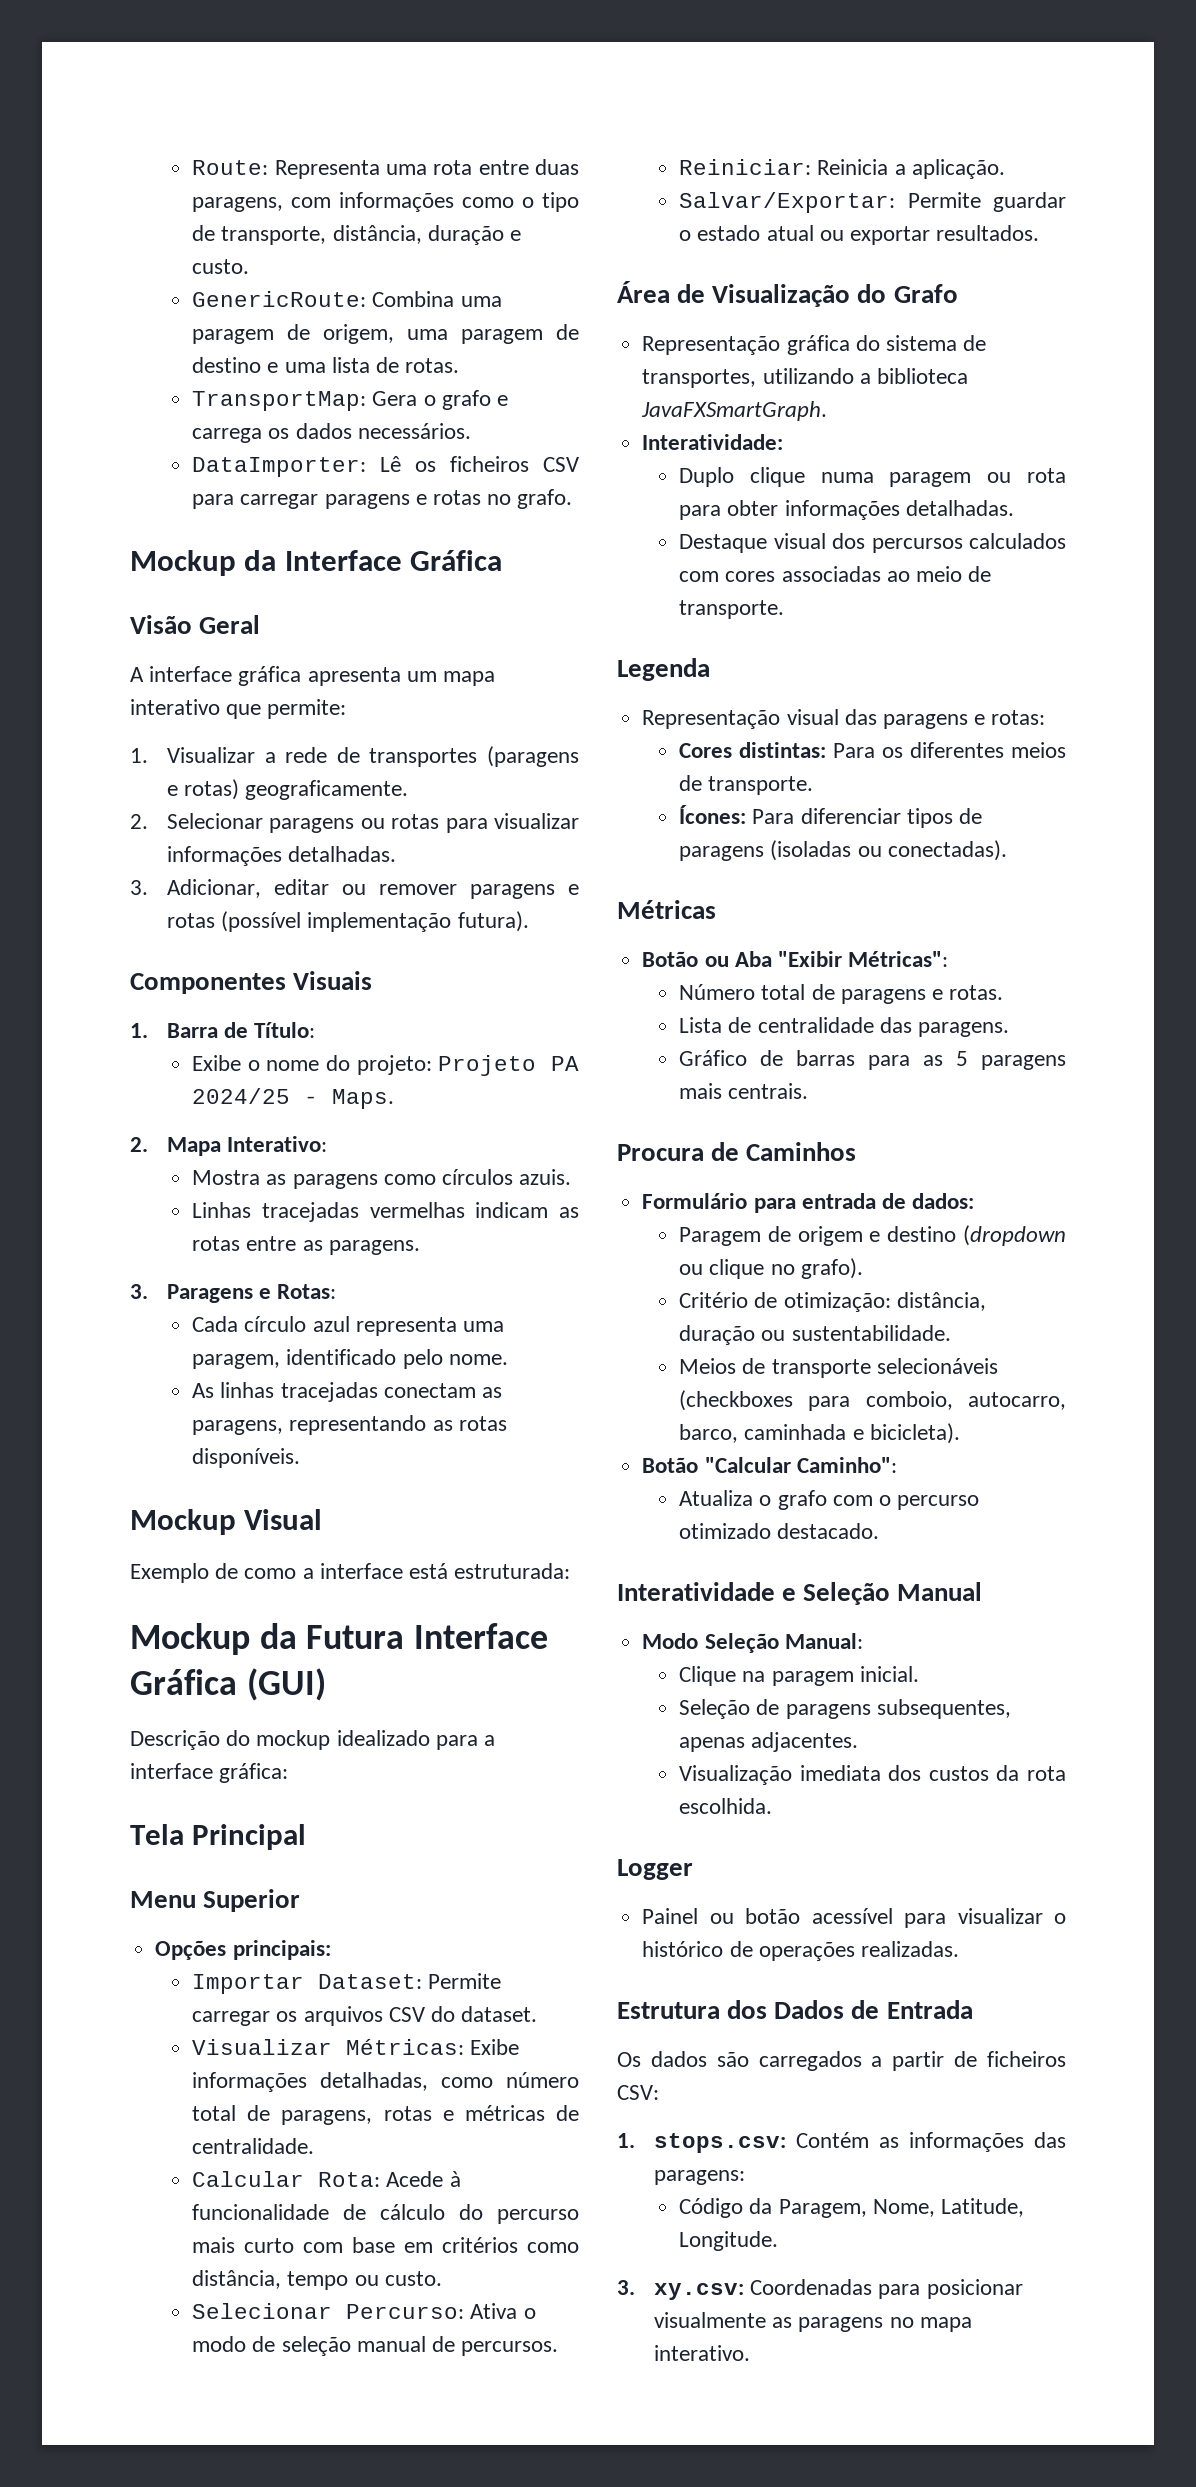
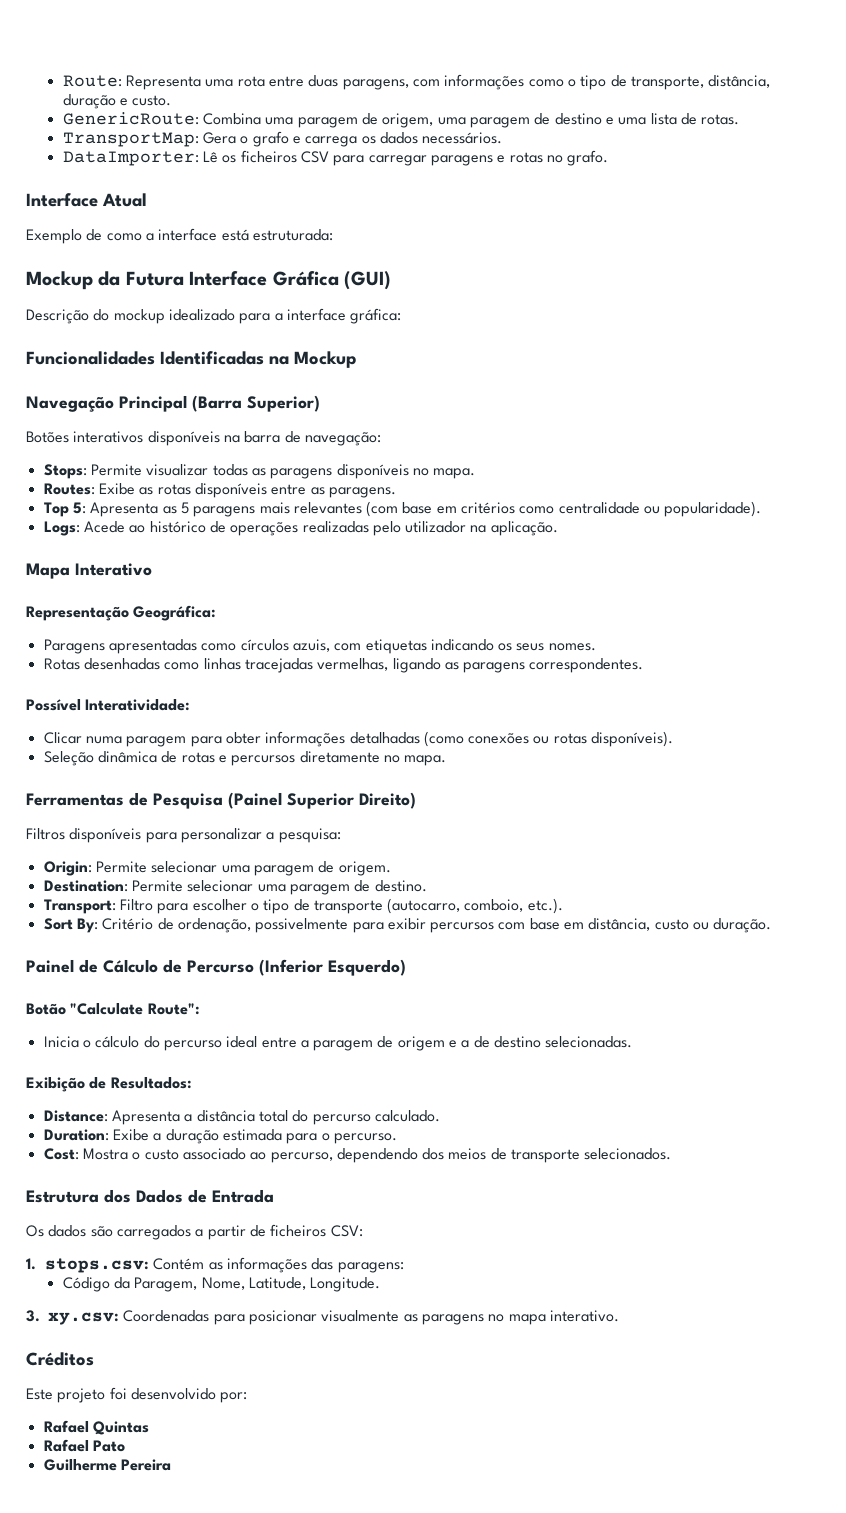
- Mockup da Interface Gráfica
- Visão Geral
- A interface gráfica apresenta um mapa interativo que permite:
- 1. Visualizar a rede de transportes (paragens e rotas) geograficamente.
- 2. Selecionar paragens ou rotas para visualizar informações detalhadas.
- 3. Adicionar, editar ou remover paragens e rotas (possível implementação futura).
- Componentes Visuais
- 1. Barra de Título:
- Exibe o nome do projeto: Projeto PA 2024/25 - Maps.
- 2. Mapa Interativo:
- Mostra as paragens como círculos azuis.
- Linhas tracejadas vermelhas indicam as rotas entre as paragens.
- 3. Paragens e Rotas:
- Cada círculo azul representa uma paragem, identificado pelo nome.
- As linhas tracejadas conectam as paragens, representando as rotas disponíveis.
- Mockup Visual
+ Interface Atual
- Tela Principal
- Menu Superior
- Opções principais:
- Importar Dataset: Permite carregar os arquivos CSV do dataset.
- Visualizar Métricas: Exibe informações detalhadas, como número total de paragens, rotas e métricas de centralidade.
- Calcular Rota: Acede à funcionalidade de cálculo do percurso mais curto com base em critérios como distância, tempo ou custo.
- Selecionar Percurso: Ativa o modo de seleção manual de percursos.
- Reiniciar: Reinicia a aplicação.
- Salvar/Exportar: Permite guardar o estado atual ou exportar resultados.
- Área de Visualização do Grafo
- Representação gráfica do sistema de transportes, utilizando a biblioteca JavaFXSmartGraph.
- Interatividade:
- Duplo clique numa paragem ou rota para obter informações detalhadas.
- Destaque visual dos percursos calculados com cores associadas ao meio de transporte.
- Legenda
- Representação visual das paragens e rotas:
- Cores distintas: Para os diferentes meios de transporte.
- Ícones: Para diferenciar tipos de paragens (isoladas ou conectadas).
- Métricas
- Botão ou Aba "Exibir Métricas":
- Número total de paragens e rotas.
- Lista de centralidade das paragens.
- Gráfico de barras para as 5 paragens mais centrais.
- Procura de Caminhos
- Formulário para entrada de dados:
- Paragem de origem e destino (dropdown ou clique no grafo).
- Critério de otimização: distância, duração ou sustentabilidade.
- Meios de transporte selecionáveis (checkboxes para comboio, autocarro, barco, caminhada e bicicleta).
- Botão "Calcular Caminho":
- Atualiza o grafo com o percurso otimizado destacado.
- Interatividade e Seleção Manual
- Modo Seleção Manual:
- Clique na paragem inicial.
- Seleção de paragens subsequentes, apenas adjacentes.
- Visualização imediata dos custos da rota escolhida.
- Logger
- Painel ou botão acessível para visualizar o histórico de operações realizadas.
+ Funcionalidades Identificadas na Mockup
+ Navegação Principal (Barra Superior)
+ Botões interativos disponíveis na barra de navegação:
+ Stops: Permite visualizar todas as paragens disponíveis no mapa.
+ Routes: Exibe as rotas disponíveis entre as paragens.
+ Top 5: Apresenta as 5 paragens mais relevantes (com base em critérios como centralidade ou popularidade).
+ Logs: Acede ao histórico de operações realizadas pelo utilizador na aplicação.
+ Mapa Interativo
+ Representação Geográfica:
+ Paragens apresentadas como círculos azuis, com etiquetas indicando os seus nomes.
+ Rotas desenhadas como linhas tracejadas vermelhas, ligando as paragens correspondentes.
+ Possível Interatividade:
+ Clicar numa paragem para obter informações detalhadas (como conexões ou rotas disponíveis).
+ Seleção dinâmica de rotas e percursos diretamente no mapa.
+ Ferramentas de Pesquisa (Painel Superior Direito)
+ Filtros disponíveis para personalizar a pesquisa:
+ Origin: Permite selecionar uma paragem de origem.
+ Destination: Permite selecionar uma paragem de destino.
+ Transport: Filtro para escolher o tipo de transporte (autocarro, comboio, etc.).
+ Sort By: Critério de ordenação, possivelmente para exibir percursos com base em distância, custo ou duração.
+ Painel de Cálculo de Percurso (Inferior Esquerdo)
+ Botão "Calculate Route":
+ Inicia o cálculo do percurso ideal entre a paragem de origem e a de destino selecionadas.
+ Exibição de Resultados:
+ Distance: Apresenta a distância total do percurso calculado.
+ Duration: Exibe a duração estimada para o percurso.
+ Cost: Mostra o custo associado ao percurso, dependendo dos meios de transporte selecionados.
+ Créditos
+ Este projeto foi desenvolvido por:
+ Rafael Quintas
+ Rafael Pato
+ Guilherme Pereira

